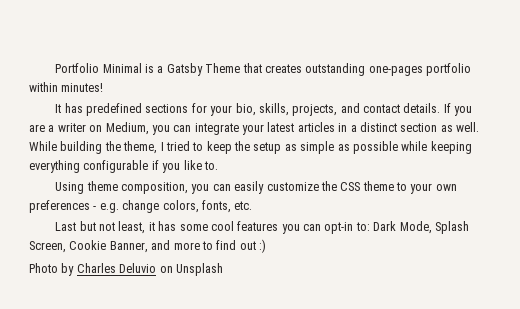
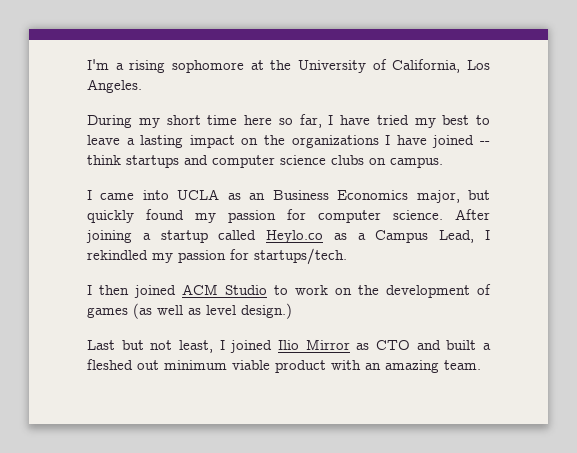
- Portfolio Minimal is a Gatsby Theme that creates outstanding one-pages portfolio within minutes!
- It has predefined sections for your bio, skills, projects, and contact details. If you are a writer on Medium, you can integrate your latest articles in a distinct section as well. While building the theme, I tried to keep the setup as simple as possible while keeping everything configurable if you like to.
- Using theme composition, you can easily customize the CSS theme to your own preferences - e.g. change colors, fonts, etc.
- Last but not least, it has some cool features you can opt-in to: Dark Mode, Splash Screen, Cookie Banner, and more to find out :)
- Photo by Charles Deluvio on Unsplash
+ I'm a rising sophomore at the University of California, Los Angeles.
+ During my short time here so far, I have tried my best to leave a lasting impact on the organizations I have joined -- think startups and computer science clubs on campus.
+ I came into UCLA as an Business Economics major, but quickly found my passion for computer science. After joining a startup called Heylo.co as a Campus Lead, I rekindled my passion for startups/tech.
+ I then joined ACM Studio to work on the development of games (as well as level design.)
+ Last but not least, I joined Ilio Mirror as CTO and built a fleshed out minimum viable product with an amazing team.

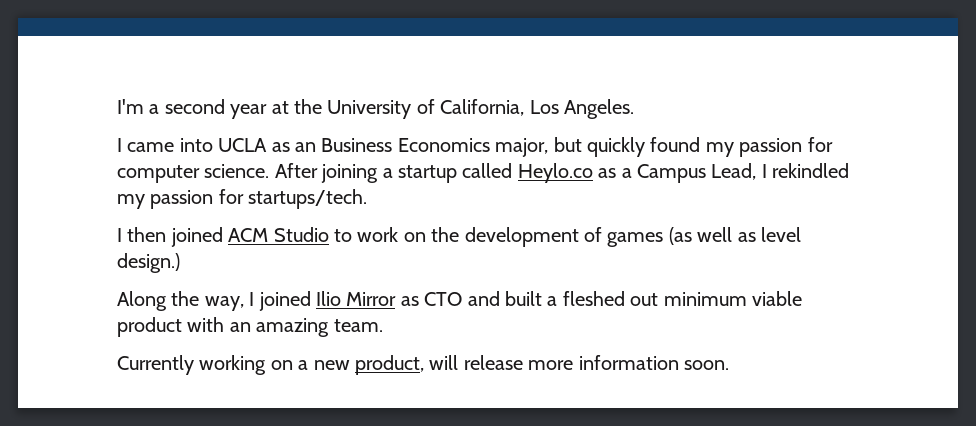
- I'm a rising sophomore at the University of California, Los Angeles.
+ I'm a second year at the University of California, Los Angeles.
- During my short time here so far, I have tried my best to leave a lasting impact on the organizations I have joined -- think startups and computer science clubs on campus.
- Last but not least, I joined Ilio Mirror as CTO and built a fleshed out minimum viable product with an amazing team.
+ Along the way, I joined Ilio Mirror as CTO and built a fleshed out minimum viable product with an amazing team.
+ Currently working on a new product, will release more information soon.

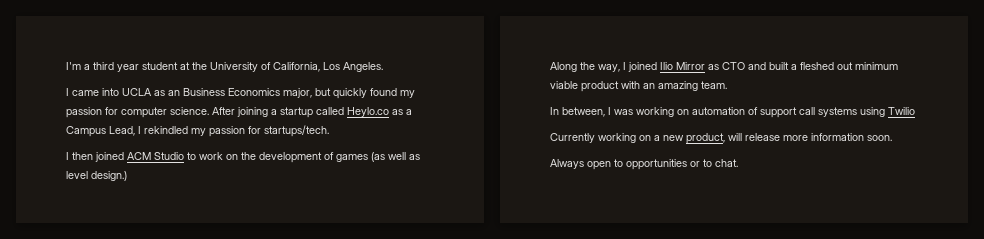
- I'm a second year at the University of California, Los Angeles.
+ I'm a third year student at the University of California, Los Angeles.
+ In between, I was working on automation of support call systems using Twilio
+ Always open to opportunities or to chat.

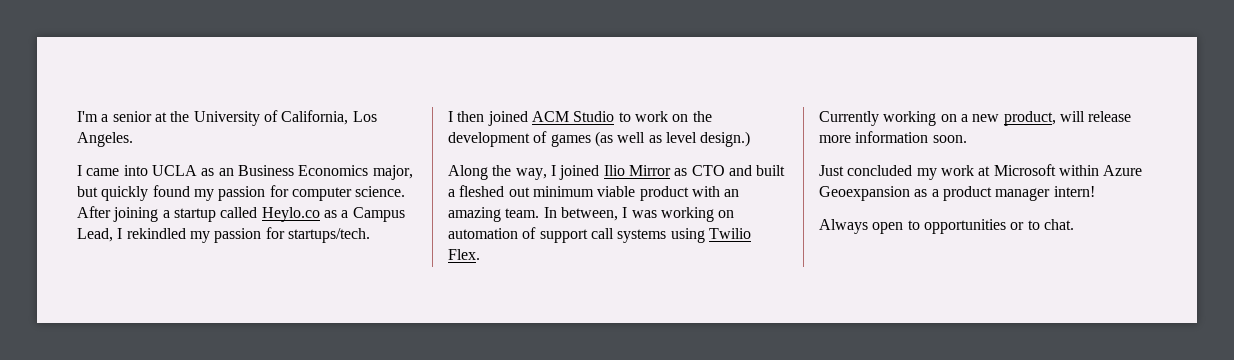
- I'm a third year student at the University of California, Los Angeles.
+ I'm a senior at the University of California, Los Angeles.
- Along the way, I joined Ilio Mirror as CTO and built a fleshed out minimum viable product with an amazing team.
- In between, I was working on automation of support call systems using Twilio
+ Along the way, I joined Ilio Mirror as CTO and built a fleshed out minimum viable product with an amazing team. In between, I was working on automation of support call systems using Twilio Flex.
+ Just concluded my work at Microsoft within Azure Geoexpansion as a product manager intern!

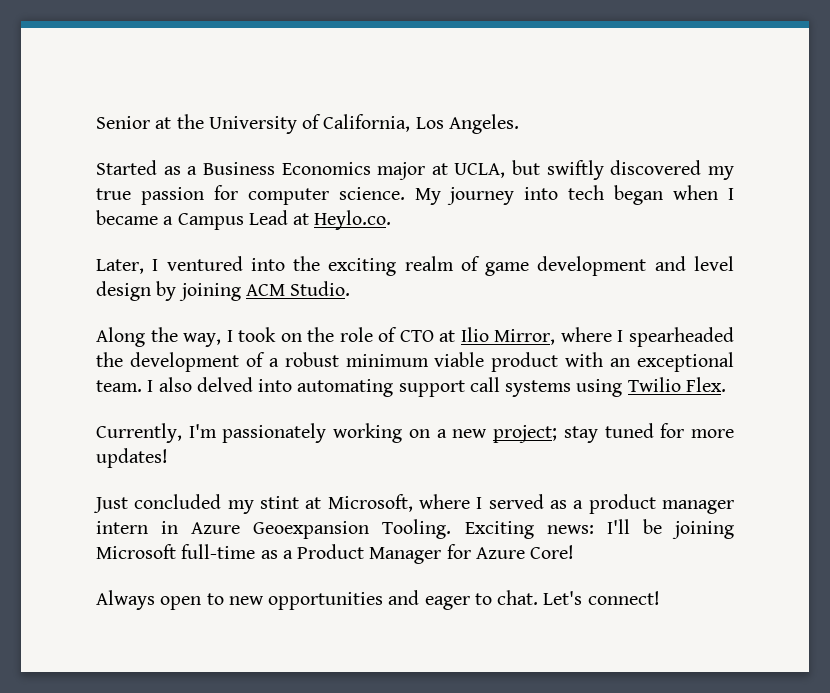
- I'm a senior at the University of California, Los Angeles.
+ Senior at the University of California, Los Angeles.
- I came into UCLA as an Business Economics major, but quickly found my passion for computer science. After joining a startup called Heylo.co as a Campus Lead, I rekindled my passion for startups/tech.
- I then joined ACM Studio to work on the development of games (as well as level design.)
- Along the way, I joined Ilio Mirror as CTO and built a fleshed out minimum viable product with an amazing team. In between, I was working on automation of support call systems using Twilio Flex.
+ Started as a Business Economics major at UCLA, but swiftly discovered my true passion for computer science. My journey into tech began when I became a Campus Lead at Heylo.co.
+ Later, I ventured into the exciting realm of game development and level design by joining ACM Studio.
+ Along the way, I took on the role of CTO at Ilio Mirror, where I spearheaded the development of a robust minimum viable product with an exceptional team. I also delved into automating support call systems using Twilio Flex.
- Currently working on a new product, will release more information soon.
- Just concluded my work at Microsoft within Azure Geoexpansion as a product manager intern!
- Always open to opportunities or to chat.
+ Currently, I'm passionately working on a new project; stay tuned for more updates!
+ Just concluded my stint at Microsoft, where I served as a product manager intern in Azure Geoexpansion Tooling. Exciting news: I'll be joining Microsoft full-time as a Product Manager for Azure Core!
+ Always open to new opportunities and eager to chat. Let's connect!

